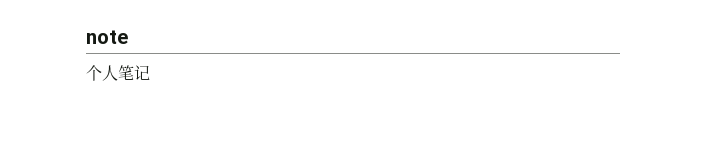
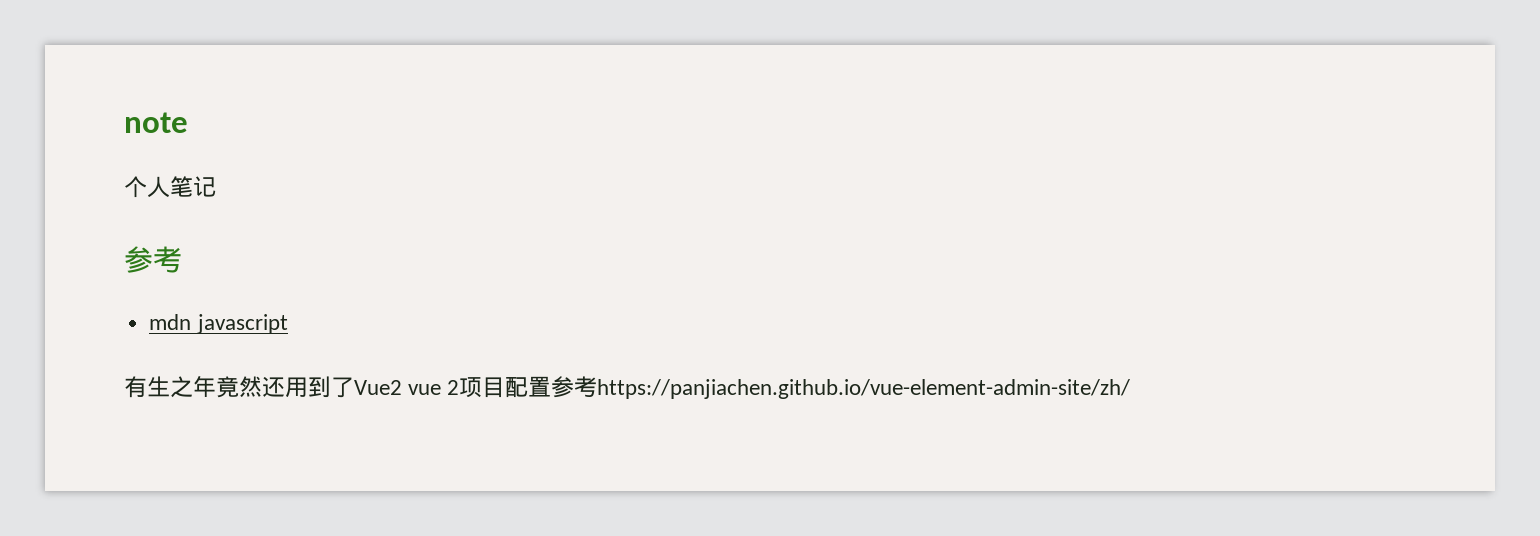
  个人笔记
+ 参考
+ mdn javascript
+ 有生之年竟然还用到了Vue2 vue 2项目配置参考https://panjiachen.github.io/vue-element-admin-site/zh/

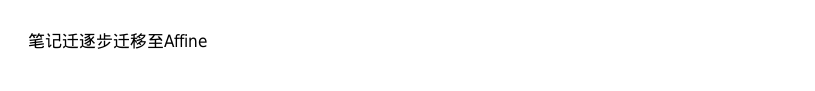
- note
- 个人笔记
- 参考
- mdn javascript
- 有生之年竟然还用到了Vue2 vue 2项目配置参考https://panjiachen.github.io/vue-element-admin-site/zh/
+ 笔记迁逐步迁移至Affine

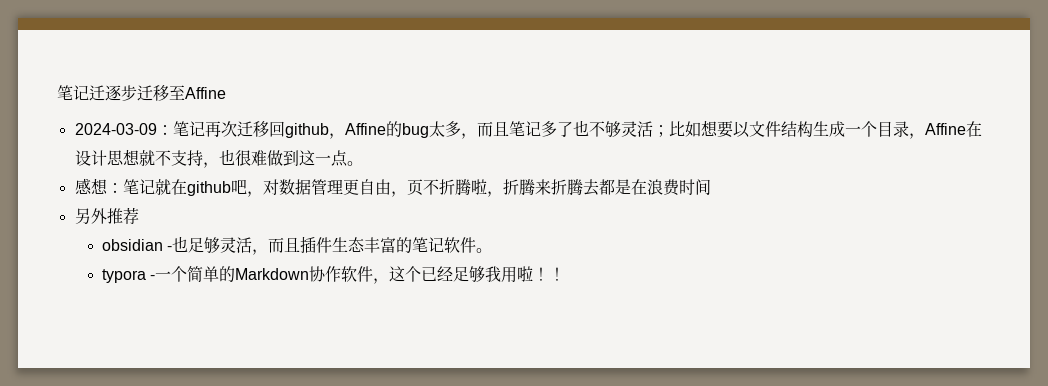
+ 2024-03-09：笔记再次迁移回github，Affine的bug太多，而且笔记多了也不够灵活；比如想要以文件结构生成一个目录，Affine在设计思想就不支持，也很难做到这一点。
+ 感想：笔记就在github吧，对数据管理更自由，页不折腾啦，折腾来折腾去都是在浪费时间
+ 另外推荐
+ obsidian -也足够灵活，而且插件生态丰富的笔记软件。
+ typora -一个简单的Markdown协作软件，这个已经足够我用啦！！

